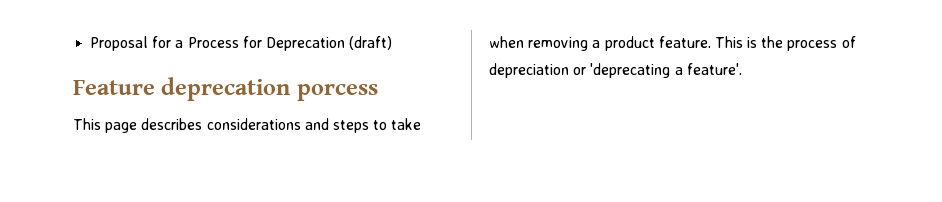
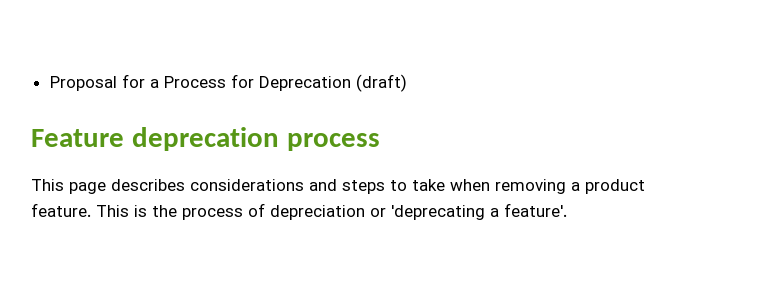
- Feature deprecation porcess
+ Feature deprecation process

